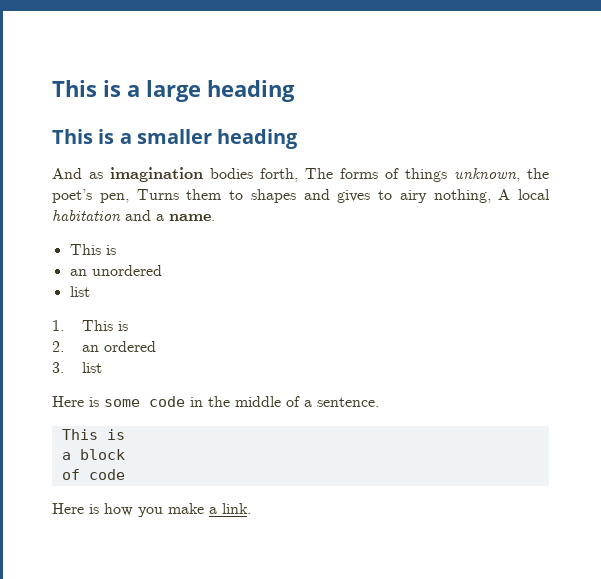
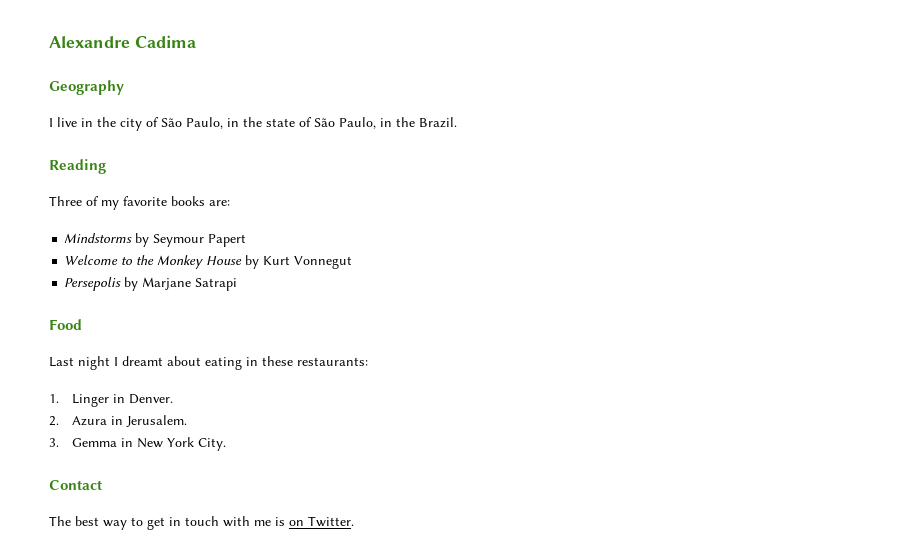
- This is a large heading
- This is a smaller heading
- And as imagination bodies forth, The forms of things unknown, the poet’s pen, Turns them to shapes and gives to airy nothing, A local habitation and a name.
- This is
- an unordered
- list
- 1. This is
- 2. an ordered
- 3. list
- Here is some code in the middle of a sentence.
- This is
- a block
- of code
- Here is how you make a link.
+ Alexandre Cadima
+ Geography
+ I live in the city of São Paulo, in the state of São Paulo, in the Brazil.
+ Reading
+ Three of my favorite books are:
+ Mindstorms by Seymour Papert
+ Welcome to the Monkey House by Kurt Vonnegut
+ Persepolis by Marjane Satrapi
+ Food
+ Last night I dreamt about eating in these restaurants:
+ 1. Linger in Denver.
+ 2. Azura in Jerusalem.
+ 3. Gemma in New York City.
+ Contact
+ The best way to get in touch with me is on Twitter.

